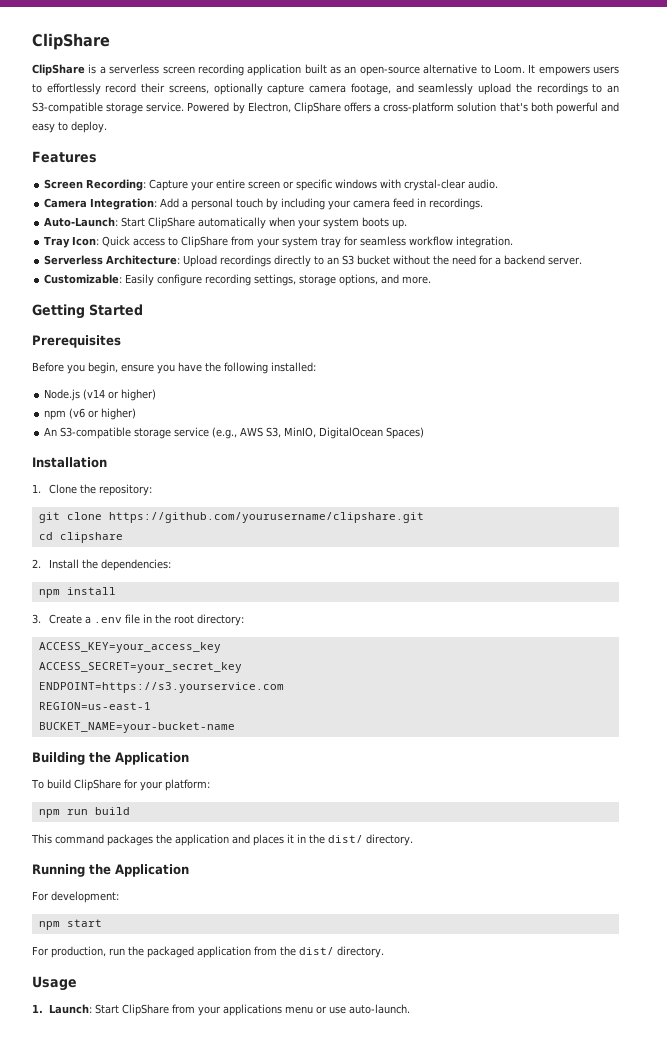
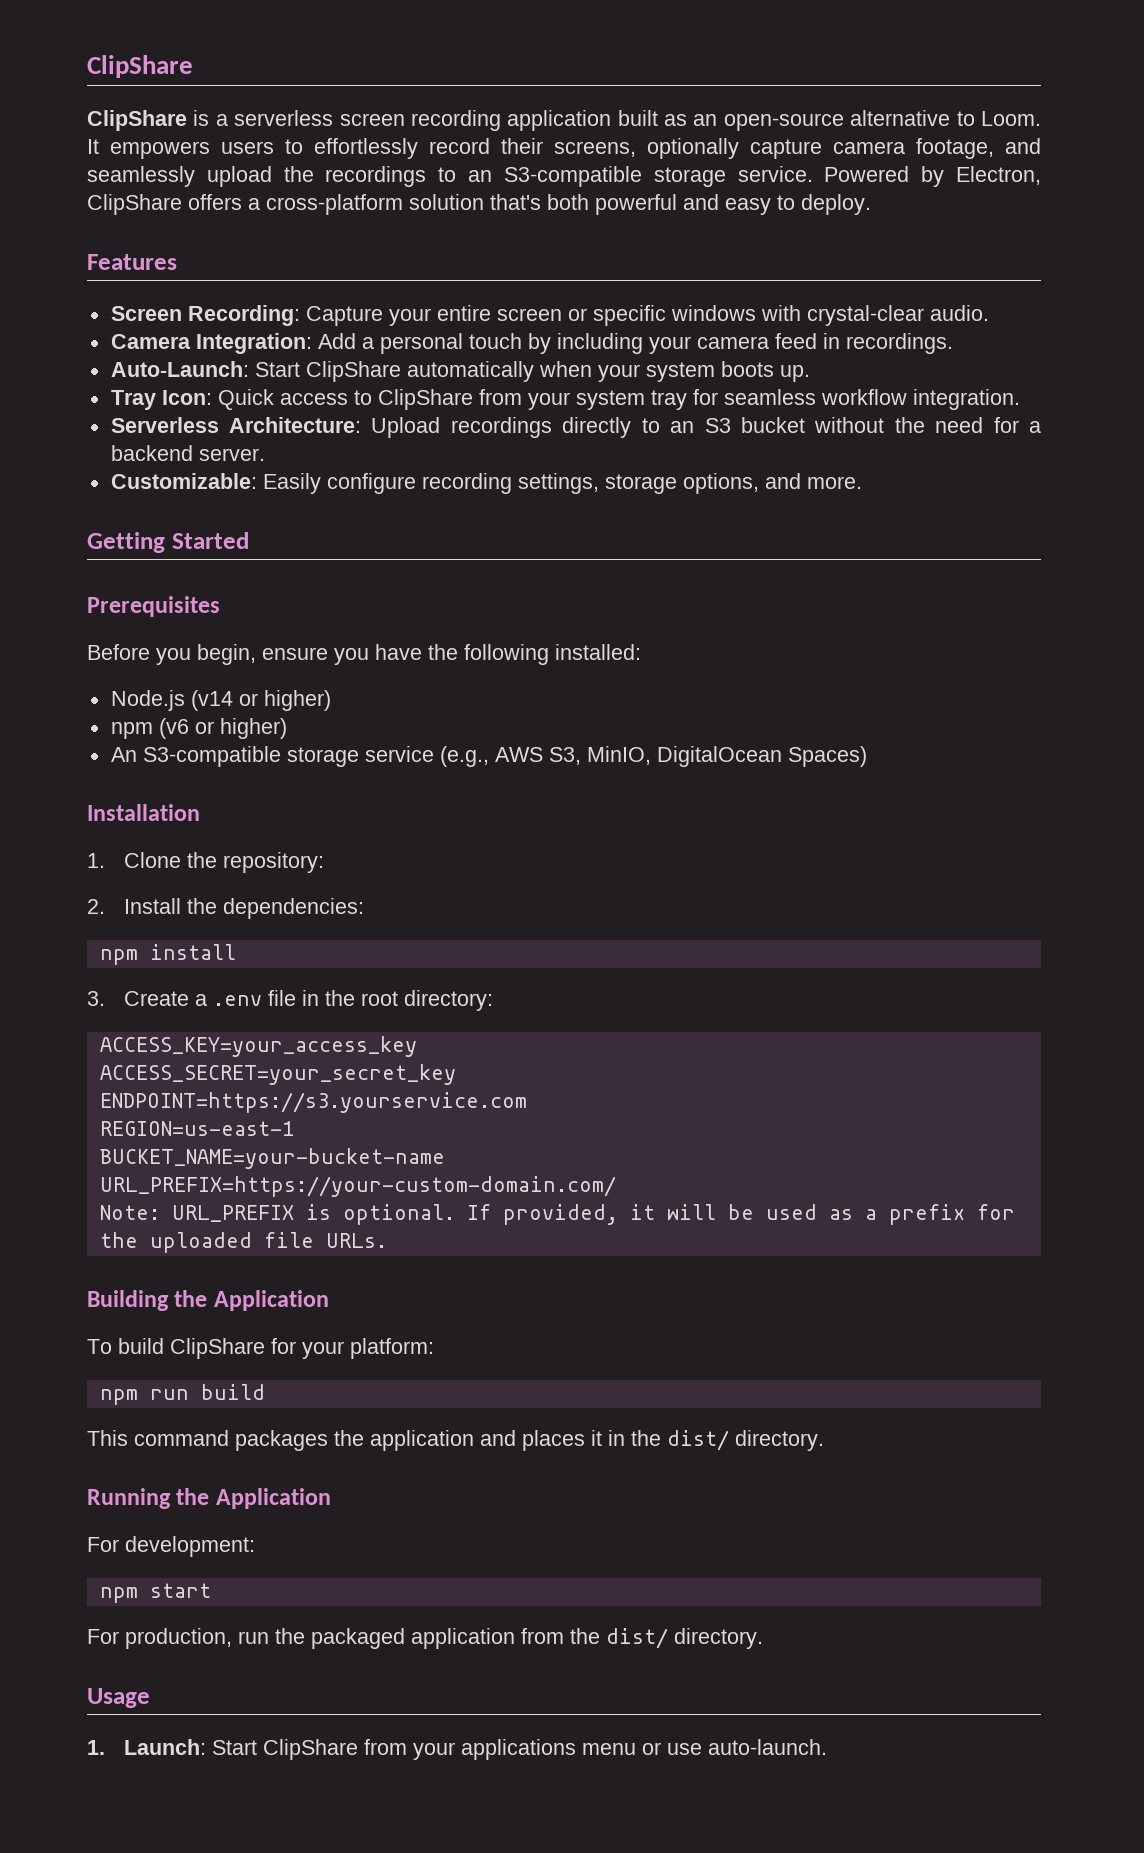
- git clone https://github.com/yourusername/clipshare.git
- cd clipshare
+ URL_PREFIX=https://your-custom-domain.com/
+ Note: URL_PREFIX is optional. If provided, it will be used as a prefix for the uploaded file URLs.

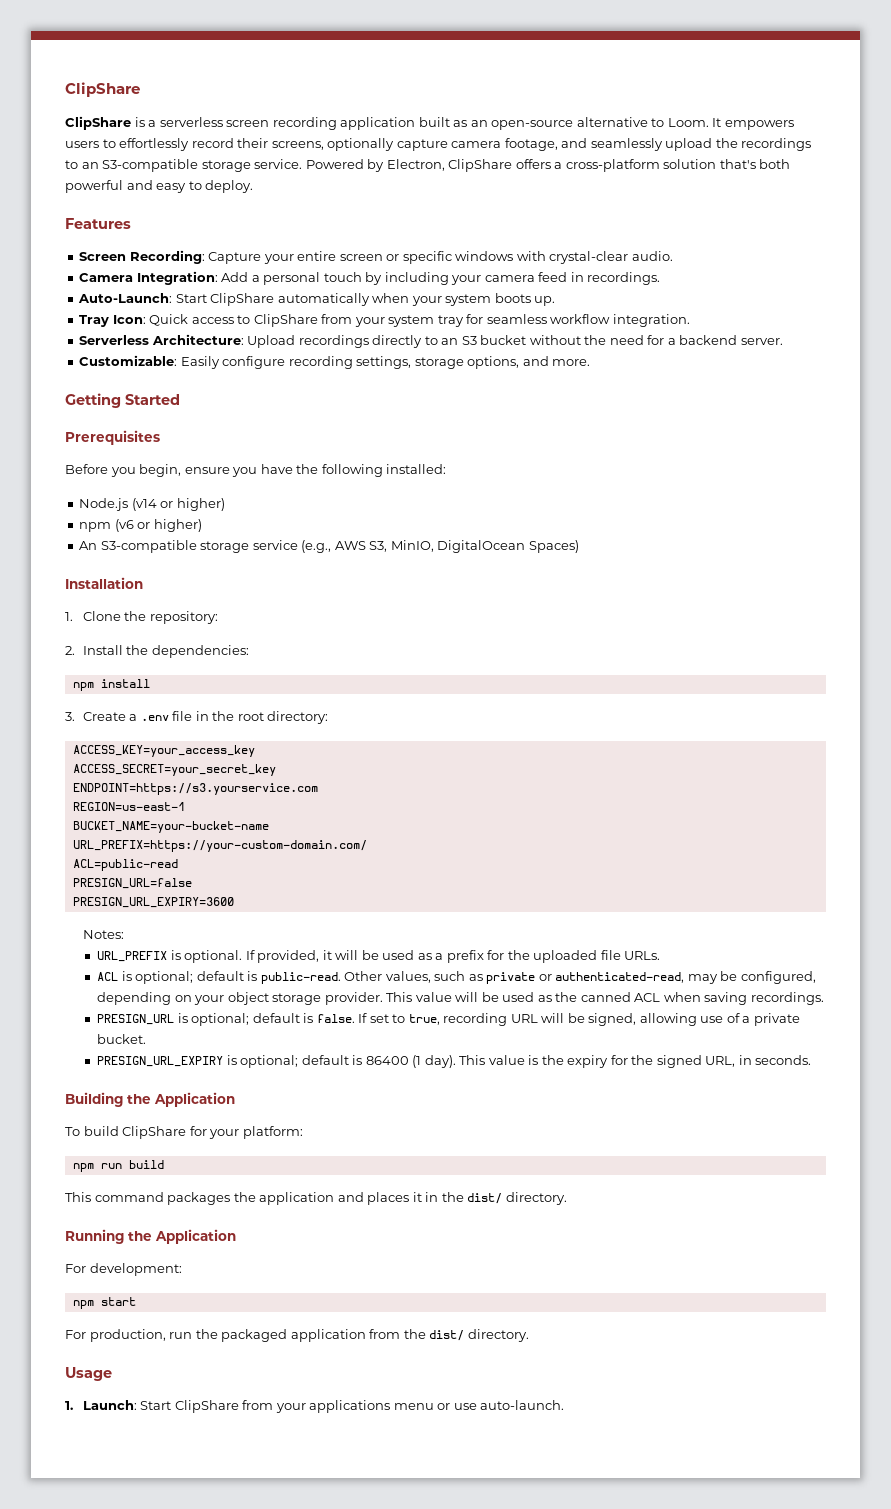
- Note: URL_PREFIX is optional.
+ ACL=public-read
+ PRESIGN_URL=false
+ PRESIGN_URL_EXPIRY=3600
+ Notes:
+ URL_PREFIX is optional.
+ ACL is optional; default is public-read. Other values, such as private or authenticated-read, may be configured, depending on your object storage provider. This value will be used as the canned ACL when saving recordings.
+ PRESIGN_URL is optional; default is false. If set to true, recording URL will be signed, allowing use of a private bucket.
+ PRESIGN_URL_EXPIRY is optional; default is 86400 (1 day). This value is the expiry for the signed URL, in seconds.

